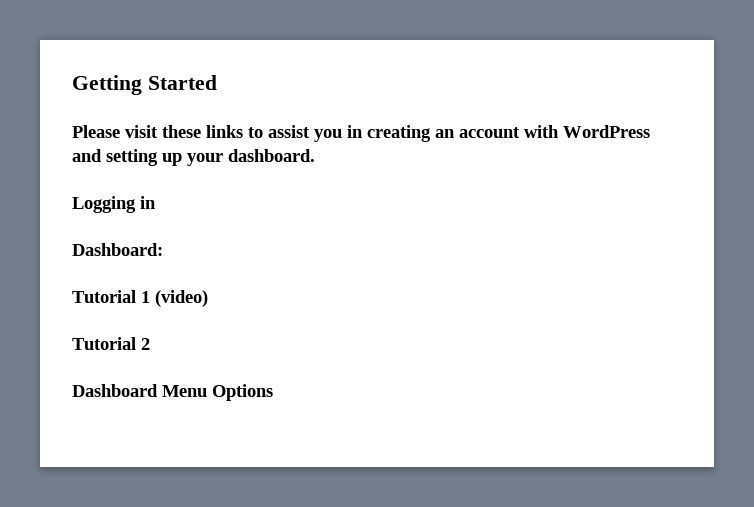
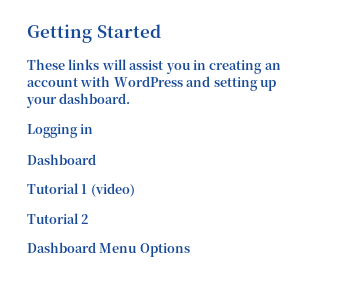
- Please visit these links to assist you in creating an account with WordPress and setting up your dashboard.
+ These links will assist you in creating an account with WordPress and setting up your dashboard.
  Logging in
- Dashboard:
+ Dashboard

